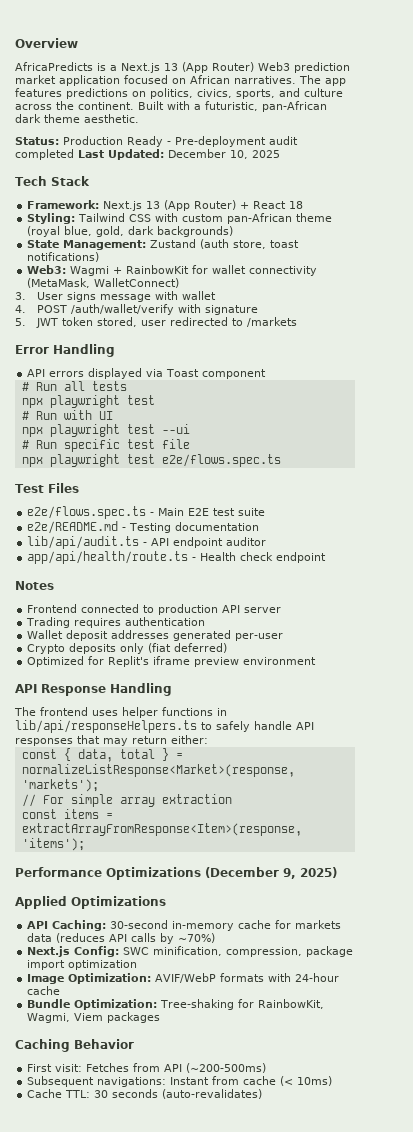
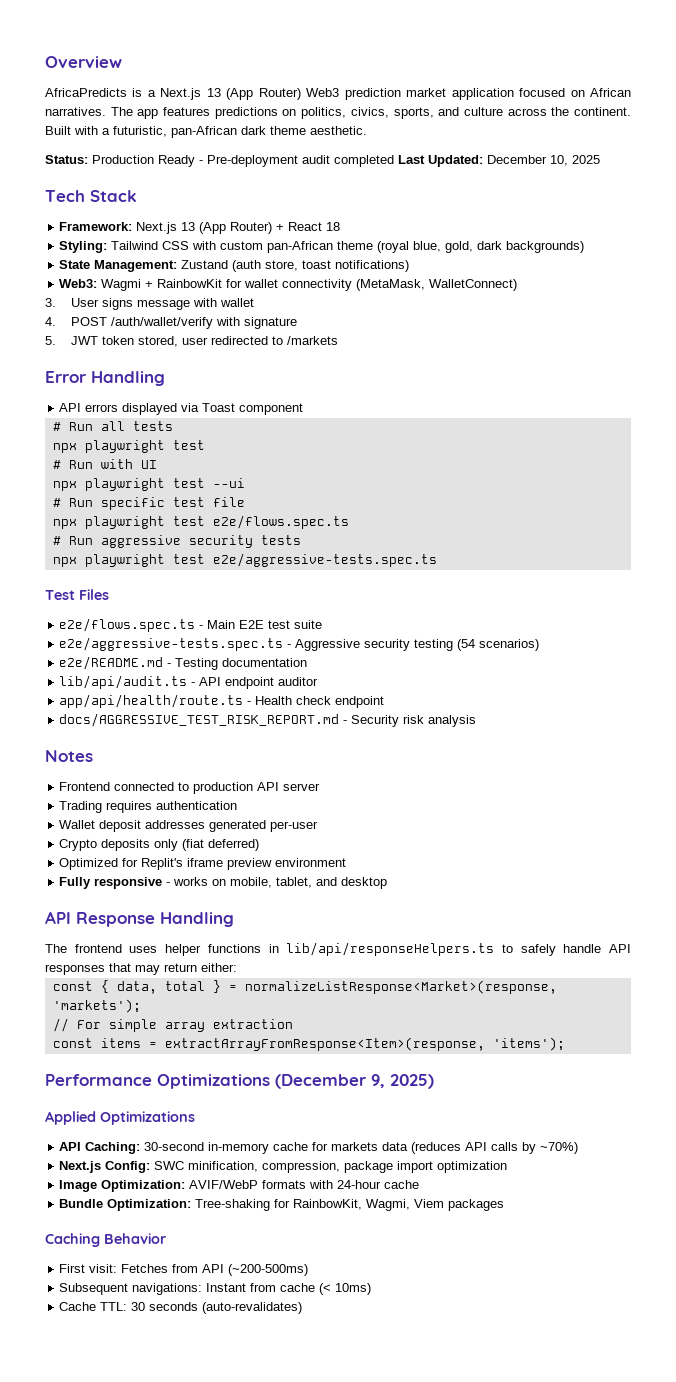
+ # Run aggressive security tests
+ npx playwright test e2e/aggressive-tests.spec.ts
+ e2e/aggressive-tests.spec.ts - Aggressive security testing (54 scenarios)
+ docs/AGGRESSIVE_TEST_RISK_REPORT.md - Security risk analysis
+ Fully responsive - works on mobile, tablet, and desktop

